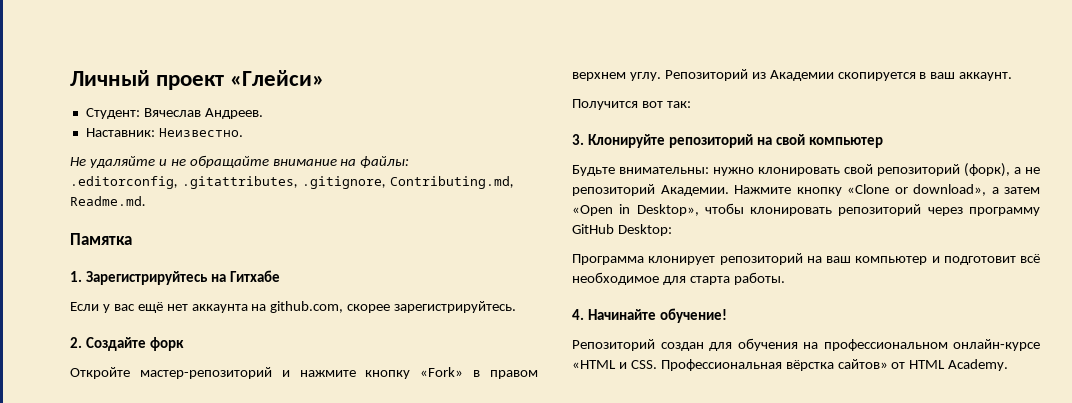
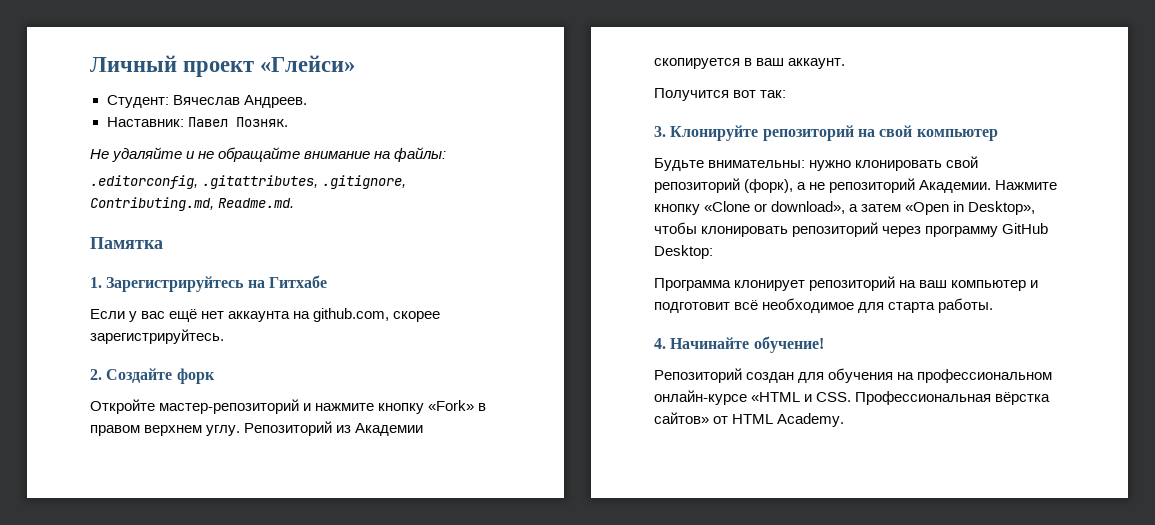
- Наставник: Неизвестно.
+ Наставник: Павел Позняк.

